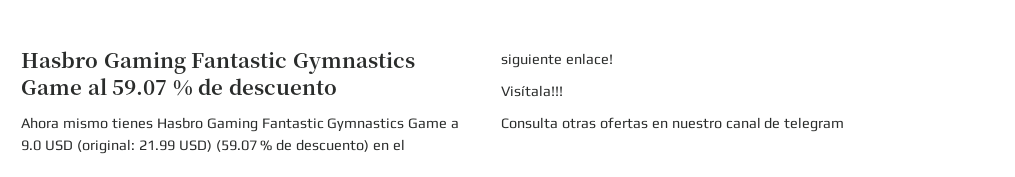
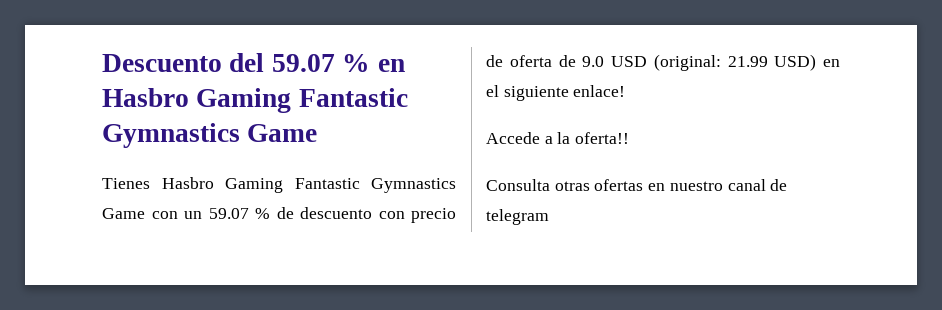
- Hasbro Gaming Fantastic Gymnastics Game al 59.07 % de descuento
- Ahora mismo tienes Hasbro Gaming Fantastic Gymnastics Game a 9.0 USD (original: 21.99 USD) (59.07 % de descuento) en el siguiente enlace!
+ Descuento del 59.07 % en Hasbro Gaming Fantastic Gymnastics Game
+ Tienes Hasbro Gaming Fantastic Gymnastics Game con un 59.07 % de descuento con precio de oferta de 9.0 USD (original: 21.99 USD) en el siguiente enlace!
- Visítala!!!
+ Accede a la oferta!!

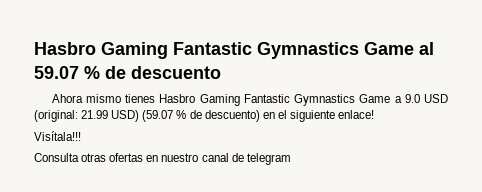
- Descuento del 59.07 % en Hasbro Gaming Fantastic Gymnastics Game
- Tienes Hasbro Gaming Fantastic Gymnastics Game con un 59.07 % de descuento con precio de oferta de 9.0 USD (original: 21.99 USD) en el siguiente enlace!
+ Hasbro Gaming Fantastic Gymnastics Game al 59.07 % de descuento
+ Ahora mismo tienes Hasbro Gaming Fantastic Gymnastics Game a 9.0 USD (original: 21.99 USD) (59.07 % de descuento) en el siguiente enlace!
- Accede a la oferta!!
+ Visítala!!!

